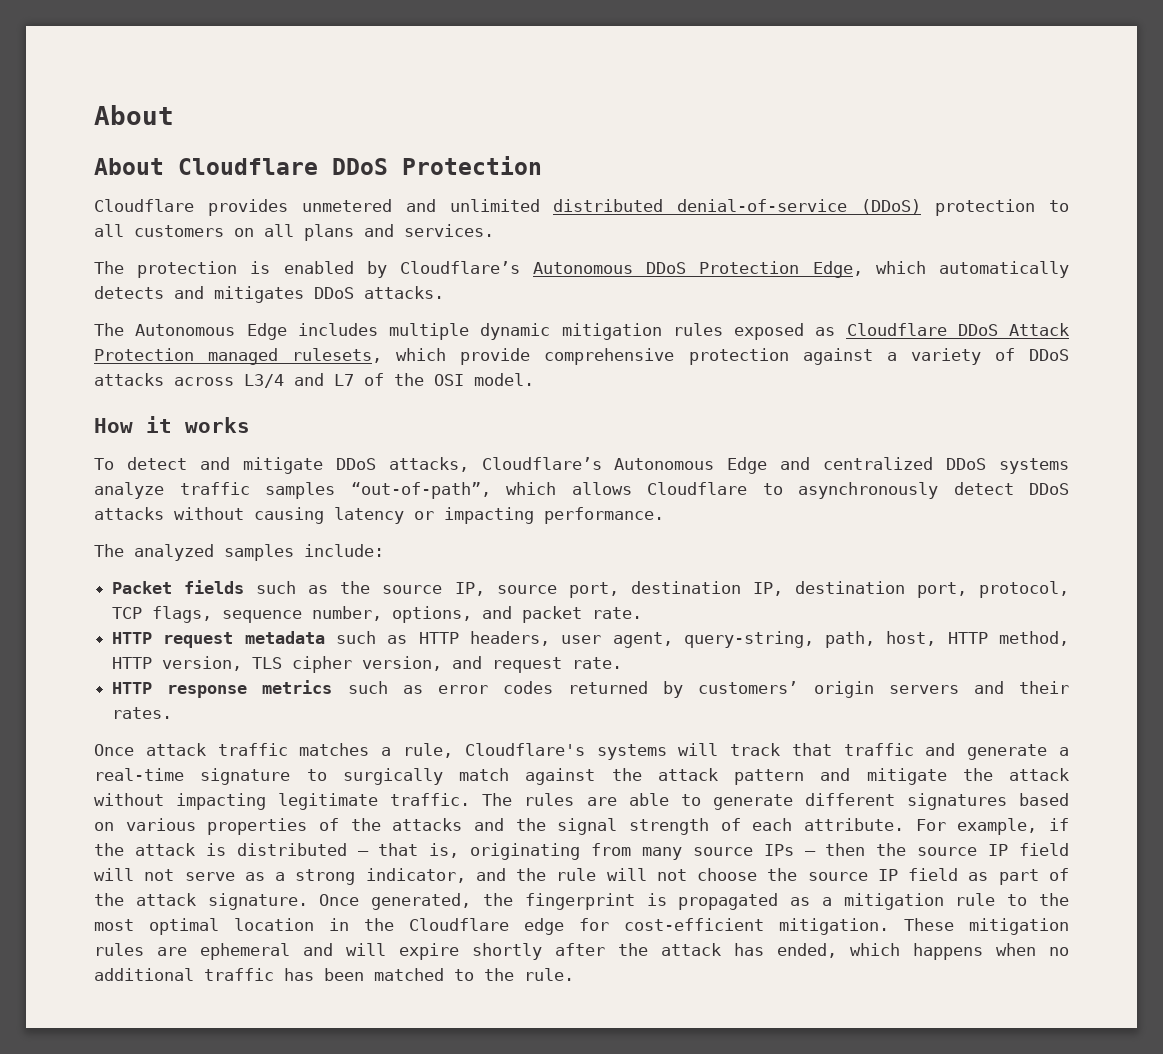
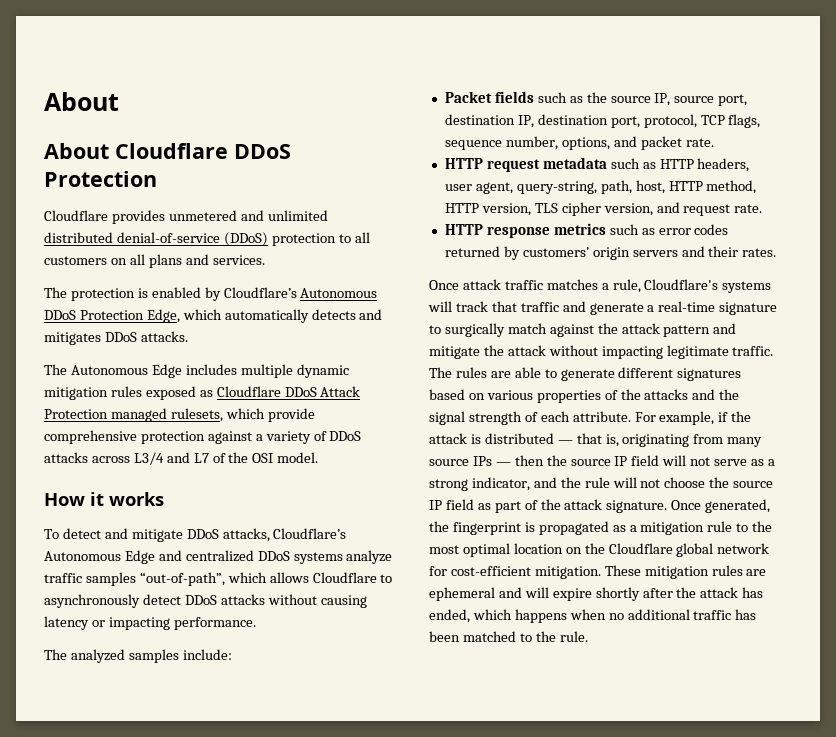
- Once generated, the fingerprint is propagated as a mitigation rule to the most optimal location in the Cloudflare edge for cost-efficient mitigation.
+ Once generated, the fingerprint is propagated as a mitigation rule to the most optimal location on the Cloudflare global network for cost-efficient mitigation.

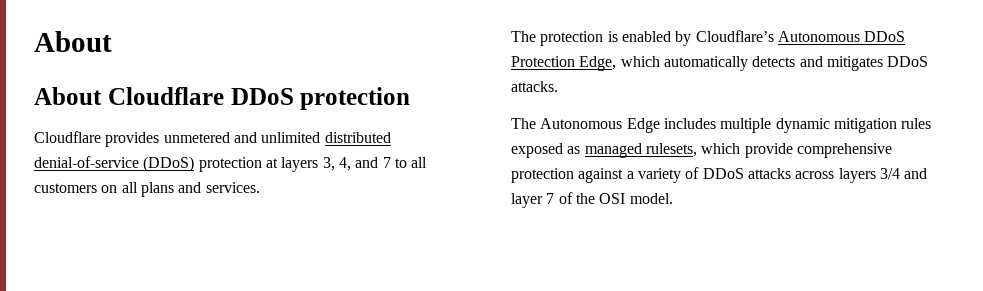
- About Cloudflare DDoS Protection
+ About Cloudflare DDoS protection
- Cloudflare provides unmetered and unlimited distributed denial-of-service (DDoS) protection to all customers on all plans and services.
+ Cloudflare provides unmetered and unlimited distributed denial-of-service (DDoS) protection at layers 3, 4, and 7 to all customers on all plans and services.
- The Autonomous Edge includes multiple dynamic mitigation rules exposed as Cloudflare DDoS Attack Protection managed rulesets, which provide comprehensive protection against a variety of DDoS attacks across L3/4 and L7 of the OSI model.
+ The Autonomous Edge includes multiple dynamic mitigation rules exposed as managed rulesets, which provide comprehensive protection against a variety of DDoS attacks across layers 3/4 and layer 7 of the OSI model.
- How it works
- To detect and mitigate DDoS attacks, Cloudflare’s Autonomous Edge and centralized DDoS systems analyze traffic samples “out-of-path”, which allows Cloudflare to asynchronously detect DDoS attacks without causing latency or impacting performance.
- The analyzed samples include:
- Packet fields such as the source IP, source port, destination IP, destination port, protocol, TCP flags, sequence number, options, and packet rate.
- HTTP request metadata such as HTTP headers, user agent, query-string, path, host, HTTP method, HTTP version, TLS cipher version, and request rate.
- HTTP response metrics such as error codes returned by customers’ origin servers and their rates.
- Once attack traffic matches a rule, Cloudflare's systems will track that traffic and generate a real-time signature to surgically match against the attack pattern and mitigate the attack without impacting legitimate traffic. The rules are able to generate different signatures based on various properties of the attacks and the signal strength of each attribute. For example, if the attack is distributed — that is, originating from many source IPs — then the source IP field will not serve as a strong indicator, and the rule will not choose the source IP field as part of the attack signature. Once generated, the fingerprint is propagated as a mitigation rule to the most optimal location on the Cloudflare global network for cost-efficient mitigation. These mitigation rules are ephemeral and will expire shortly after the attack has ended, which happens when no additional traffic has been matched to the rule.

